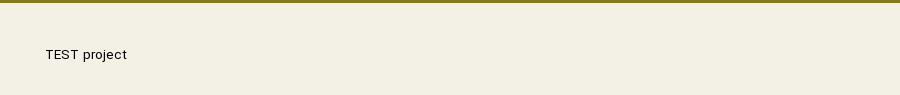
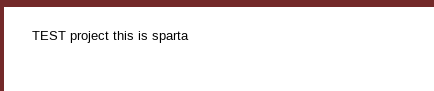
- TEST project
+ TEST project this is sparta

